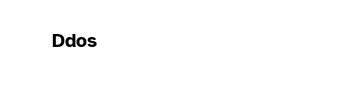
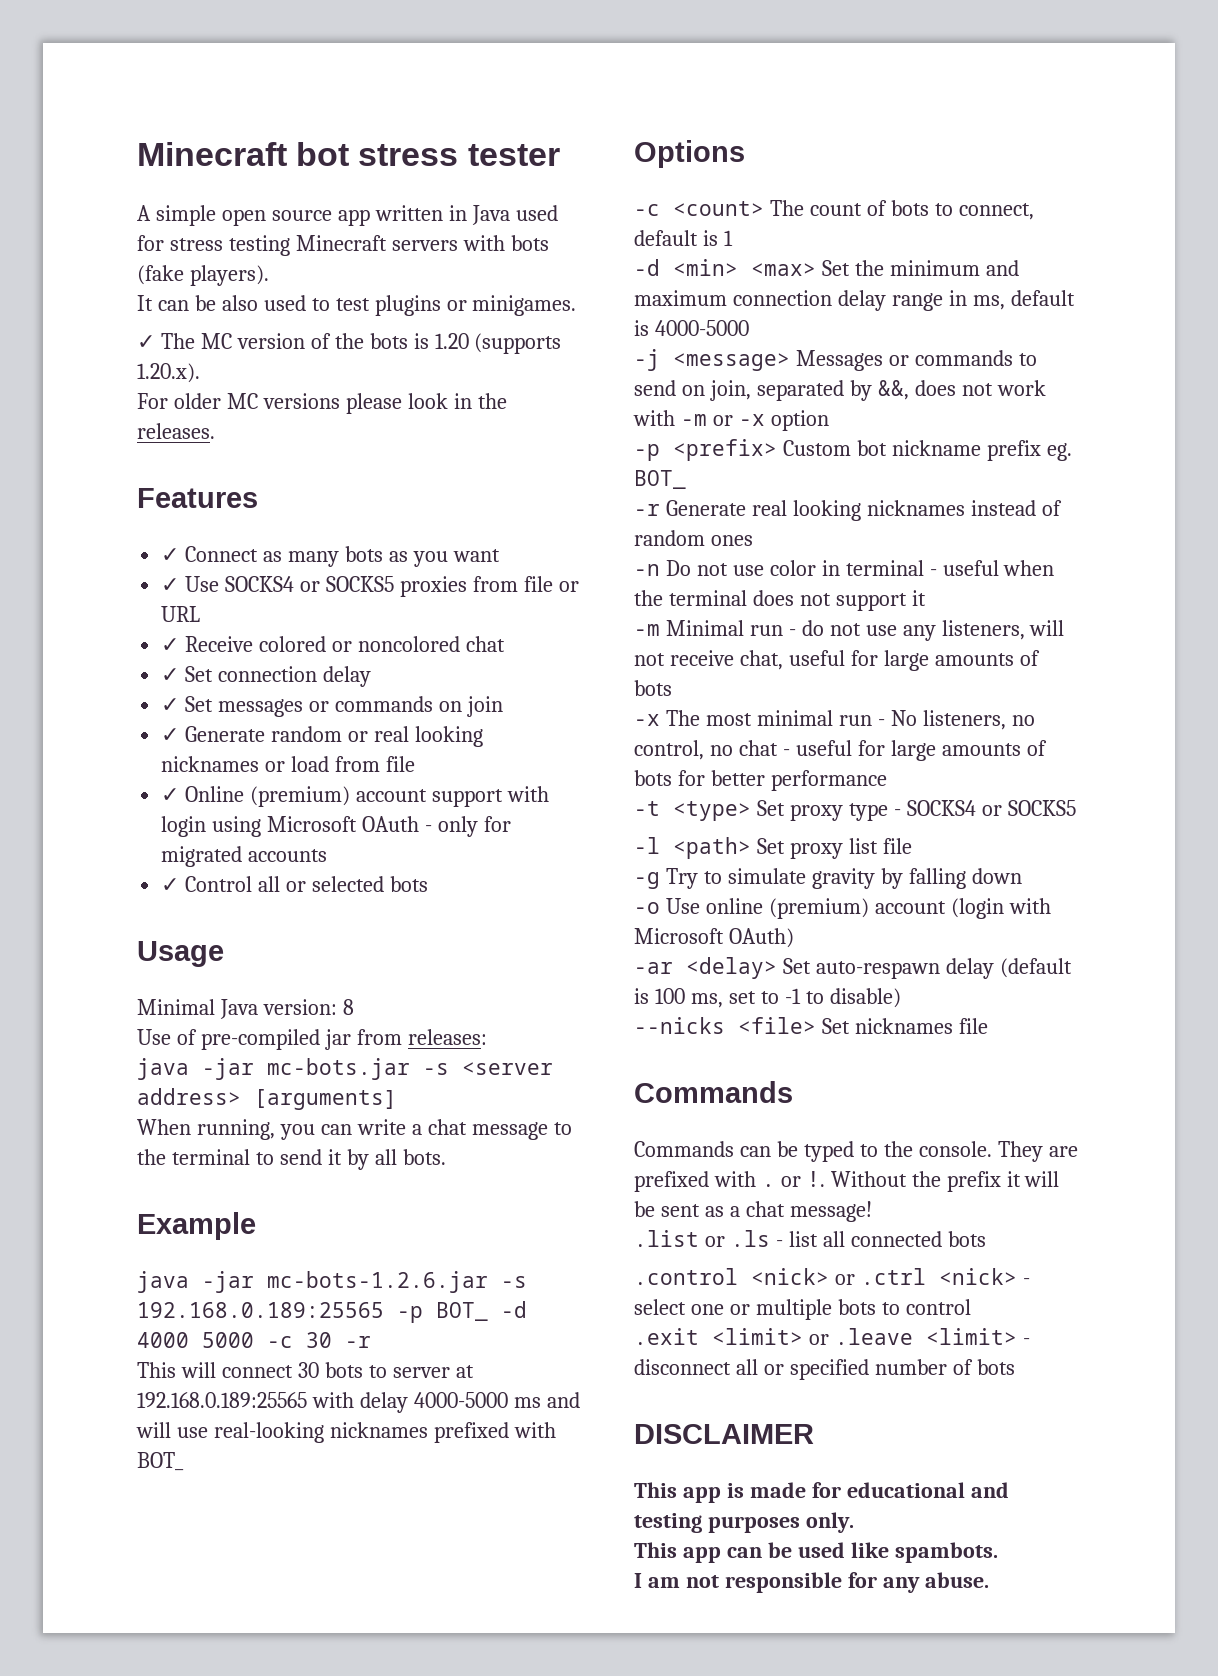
- Ddos
+ Minecraft bot stress tester
+ A simple open source app written in Java used for stress testing Minecraft servers with bots (fake players).
+ It can be also used to test plugins or minigames.
+ ✓ The MC version of the bots is 1.20 (supports 1.20.x).
+ For older MC versions please look in the releases.
+ Features
+ ✓ Connect as many bots as you want
+ ✓ Use SOCKS4 or SOCKS5 proxies from file or URL
+ ✓ Receive colored or noncolored chat
+ ✓ Set connection delay
+ ✓ Set messages or commands on join
+ ✓ Generate random or real looking nicknames or load from file
+ ✓ Online (premium) account support with login using Microsoft OAuth - only for migrated accounts
+ ✓ Control all or selected bots
+ Usage
+ Minimal Java version: 8
+ Use of pre-compiled jar from releases:
+ java -jar mc-bots.jar -s <server address> [arguments]
+ When running, you can write a chat message to the terminal to send it by all bots.
+ Example
+ java -jar mc-bots-1.2.6.jar -s 192.168.0.189:25565 -p BOT_ -d 4000 5000 -c 30 -r
+ This will connect 30 bots to server at 192.168.0.189:25565 with delay 4000-5000 ms and will use real-looking nicknames prefixed with BOT_
+ Options
+ -c <count> The count of bots to connect, default is 1
+ -d <min> <max> Set the minimum and maximum connection delay range in ms, default is 4000-5000
+ -j <message> Messages or commands to send on join, separated by &&, does not work with -m or -x option
+ -p <prefix> Custom bot nickname prefix eg. BOT_
+ -r Generate real looking nicknames instead of random ones
+ -n Do not use color in terminal - useful when the terminal does not support it
+ -m Minimal run - do not use any listeners, will not receive chat, useful for large amounts of bots
+ -x The most minimal run - No listeners, no control, no chat - useful for large amounts of bots for better performance
+ -t <type> Set proxy type - SOCKS4 or SOCKS5
+ -l <path> Set proxy list file
+ -g Try to simulate gravity by falling down
+ -o Use online (premium) account (login with Microsoft OAuth)
+ -ar <delay> Set auto-respawn delay (default is 100 ms, set to -1 to disable)
+ --nicks <file> Set nicknames file
+ Commands
+ Commands can be typed to the console. They are prefixed with . or !. Without the prefix it will be sent as a chat message!
+ .list or .ls - list all connected bots
+ .control <nick> or .ctrl <nick> - select one or multiple bots to control
+ .exit <limit> or .leave <limit> - disconnect all or specified number of bots
+ DISCLAIMER
+ This app is made for educational and testing purposes only.
+ This app can be used like spambots.
+ I am not responsible for any abuse.

